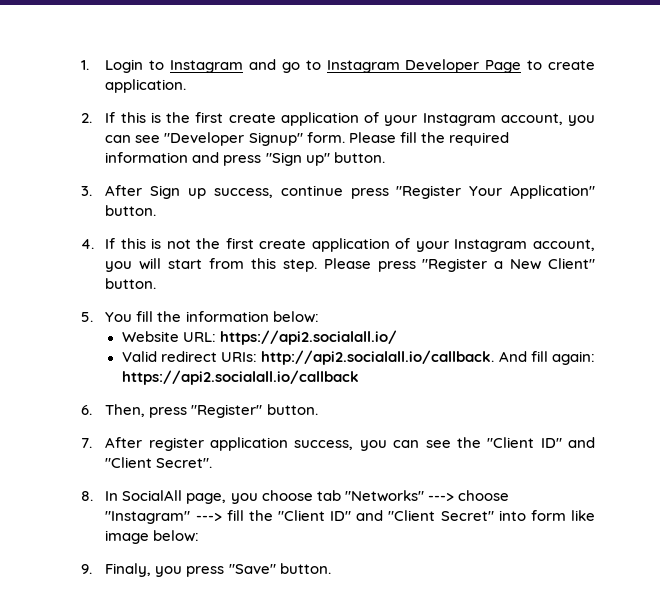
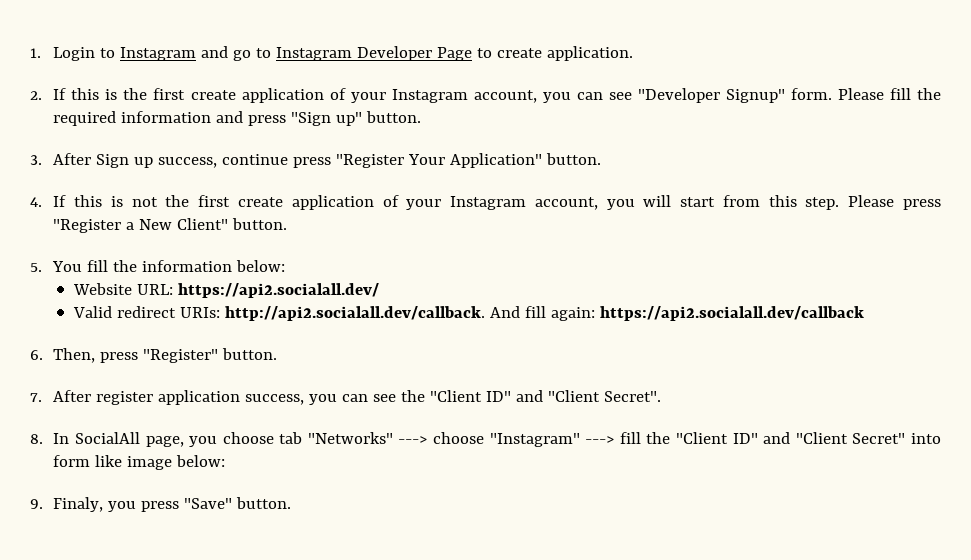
- Website URL: https://api2.socialall.io/
+ Website URL: https://api2.socialall.dev/
- Valid redirect URIs: http://api2.socialall.io/callback. And fill again: https://api2.socialall.io/callback
+ Valid redirect URIs: http://api2.socialall.dev/callback. And fill again: https://api2.socialall.dev/callback

